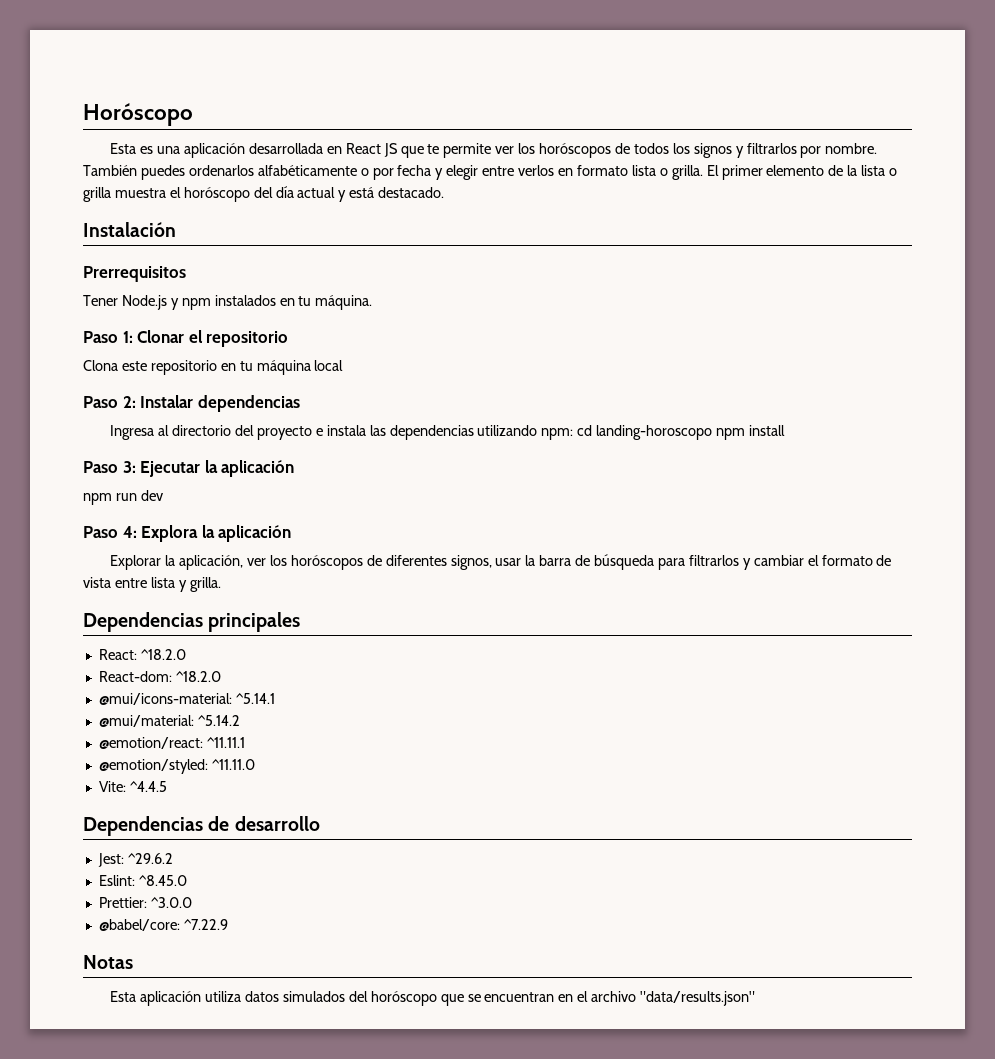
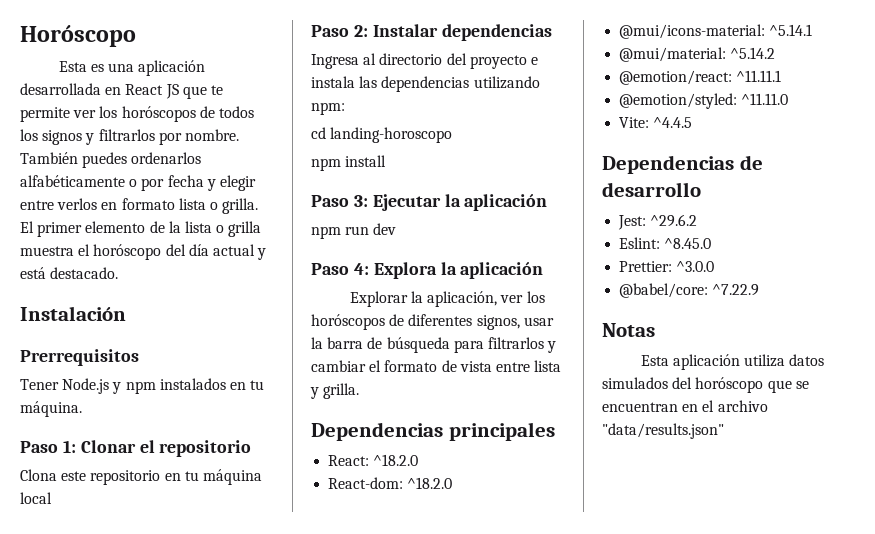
- Ingresa al directorio del proyecto e instala las dependencias utilizando npm: cd landing-horoscopo npm install
+ Ingresa al directorio del proyecto e instala las dependencias utilizando npm:
+ cd landing-horoscopo
+ npm install

